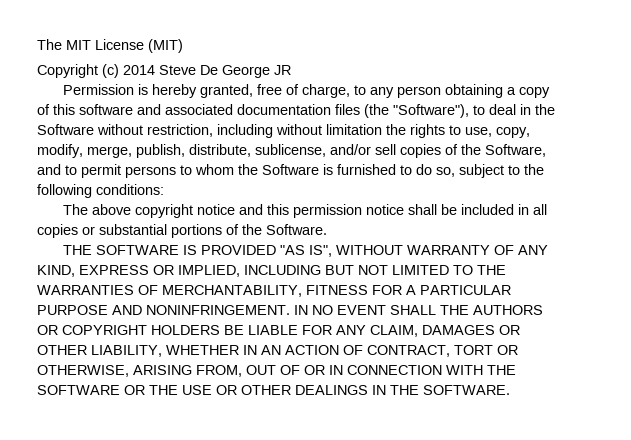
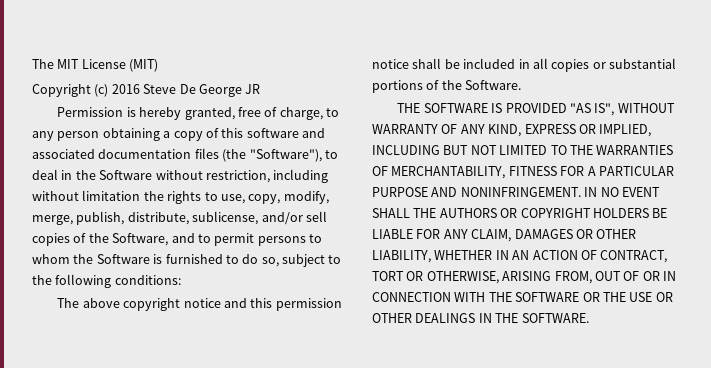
- Copyright (c) 2014 Steve De George JR
+ Copyright (c) 2016 Steve De George JR

